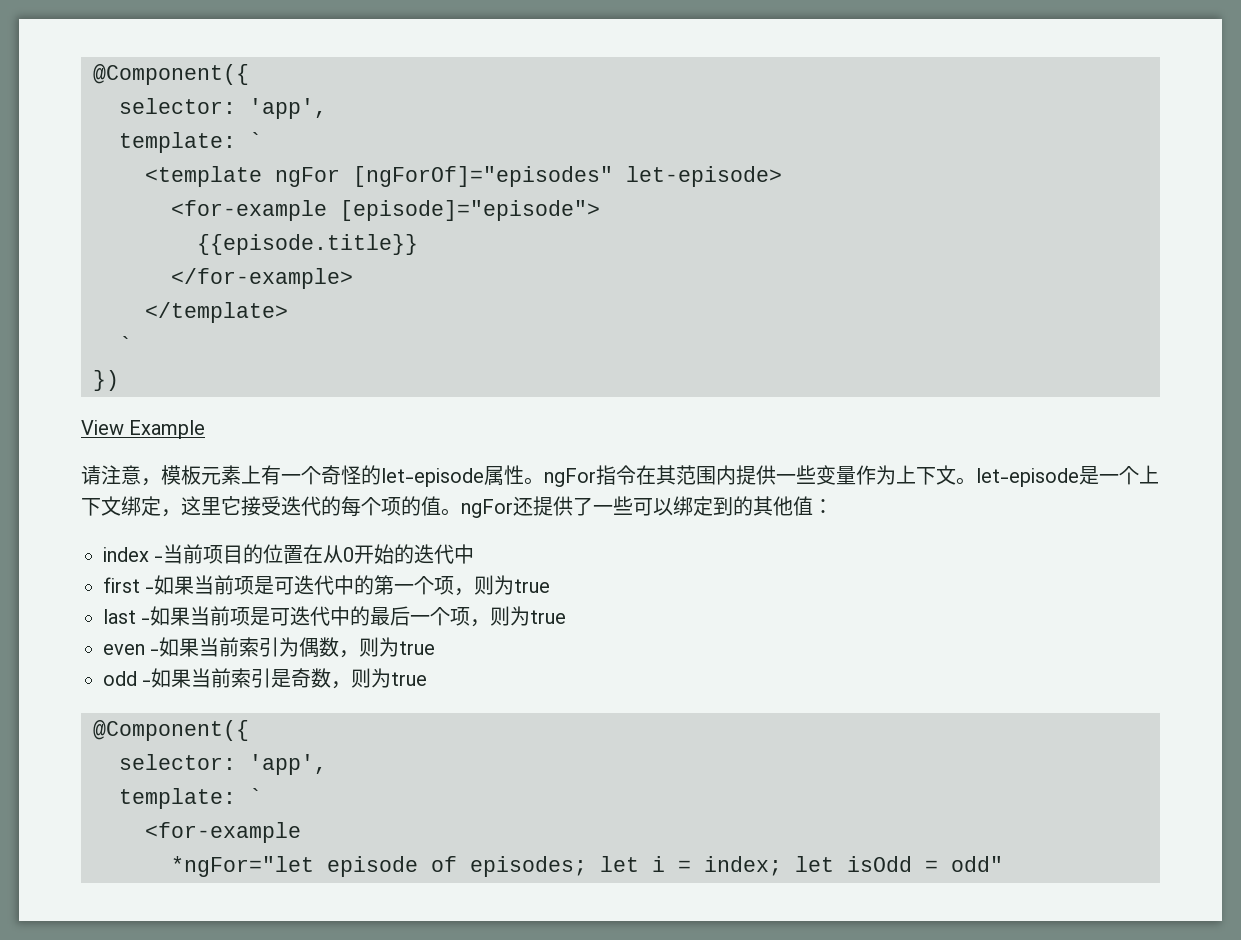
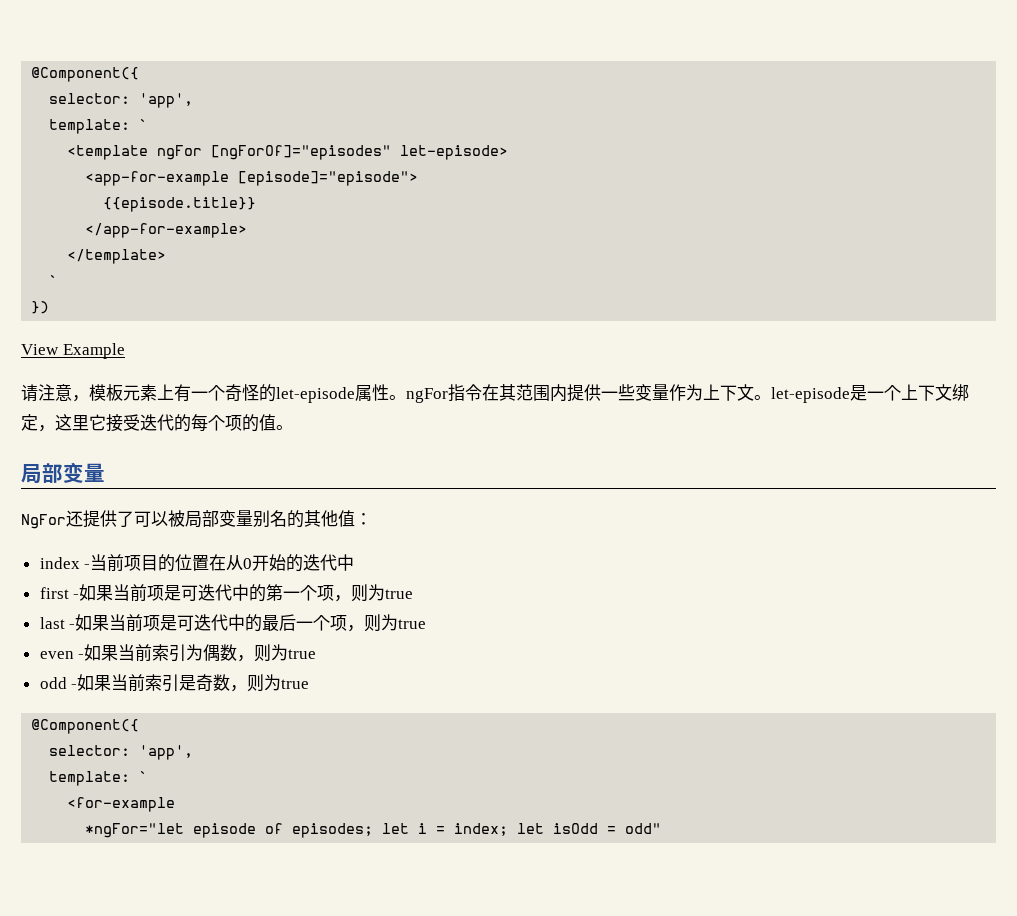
- <for-example [episode]="episode">
+ <app-for-example [episode]="episode">
- </for-example>
+ </app-for-example>
- 请注意，模板元素上有一个奇怪的let-episode属性。ngFor指令在其范围内提供一些变量作为上下文。let-episode是一个上下文绑定，这里它接受迭代的每个项的值。ngFor还提供了一些可以绑定到的其他值：
+ 请注意，模板元素上有一个奇怪的let-episode属性。ngFor指令在其范围内提供一些变量作为上下文。let-episode是一个上下文绑定，这里它接受迭代的每个项的值。
+ 局部变量
+ NgFor还提供了可以被局部变量别名的其他值：

